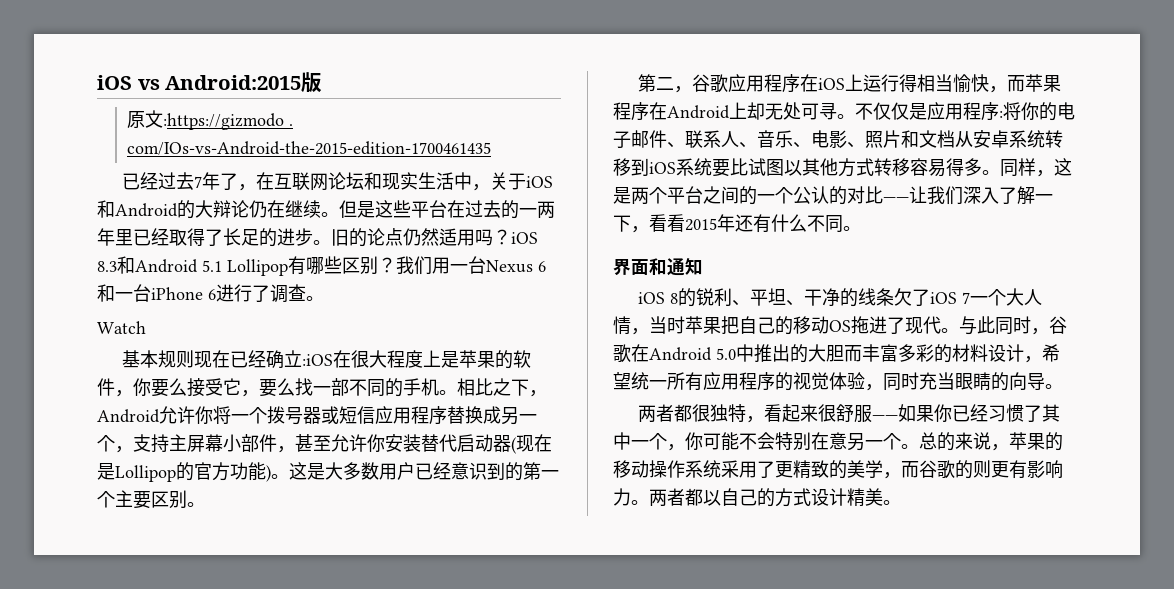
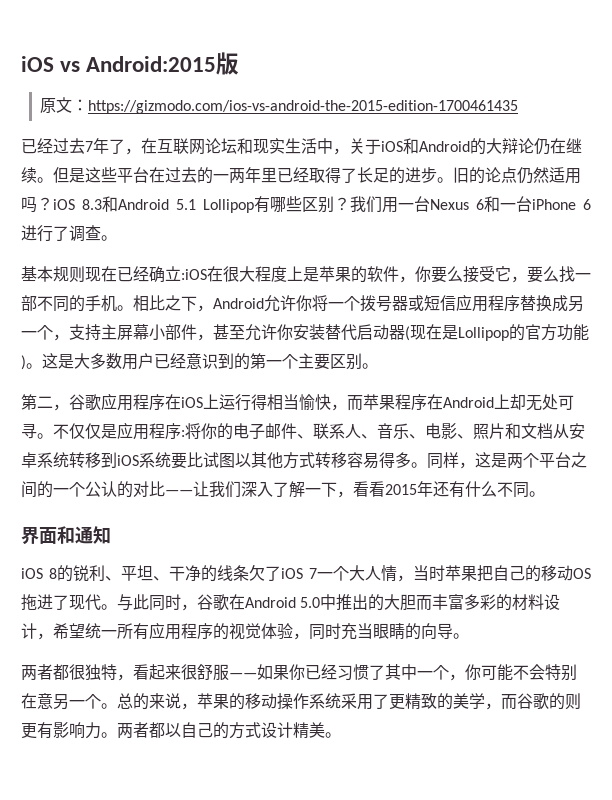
- 原文:https://gizmodo . com/IOs-vs-Android-the-2015-edition-1700461435
+ 原文：https://gizmodo.com/ios-vs-android-the-2015-edition-1700461435
- Watch

